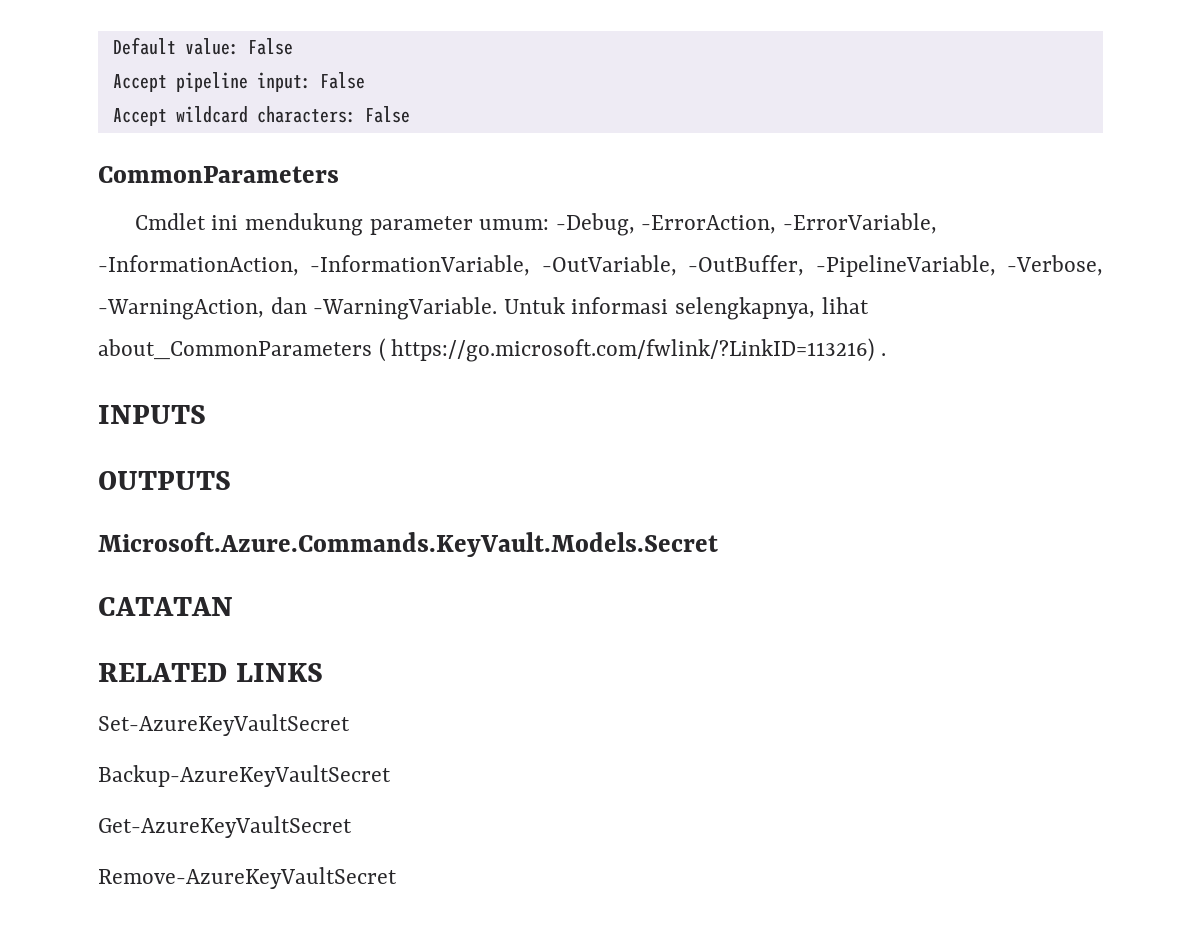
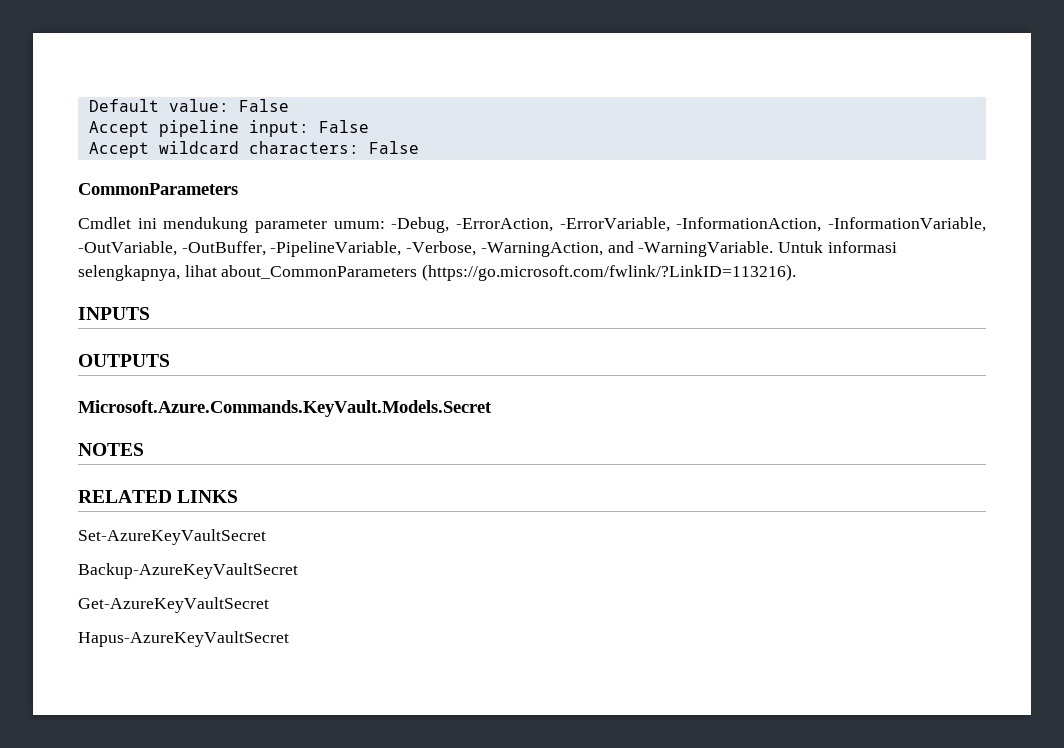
- Cmdlet ini mendukung parameter umum: -Debug, -ErrorAction, -ErrorVariable, -InformationAction, -InformationVariable, -OutVariable, -OutBuffer, -PipelineVariable, -Verbose, -WarningAction, dan -WarningVariable.
+ Cmdlet ini mendukung parameter umum: -Debug, -ErrorAction, -ErrorVariable, -InformationAction, -InformationVariable, -OutVariable, -OutBuffer, -PipelineVariable, -Verbose, -WarningAction, and -WarningVariable.
- Untuk informasi selengkapnya, lihat about_CommonParameters ( https://go.microsoft.com/fwlink/?LinkID=113216) .
+ Untuk informasi selengkapnya, lihat about_CommonParameters (https://go.microsoft.com/fwlink/?LinkID=113216).
- CATATAN
+ NOTES
- Remove-AzureKeyVaultSecret
+ Hapus-AzureKeyVaultSecret

